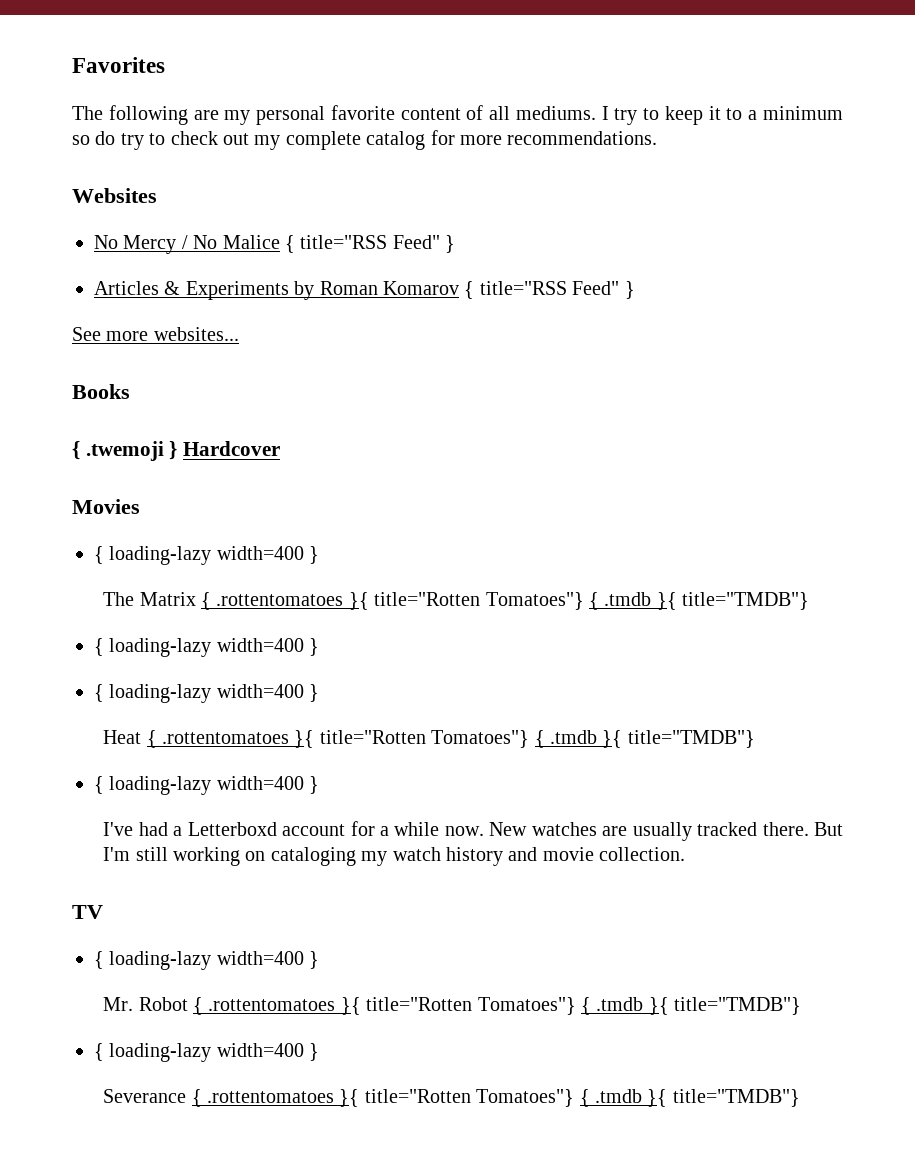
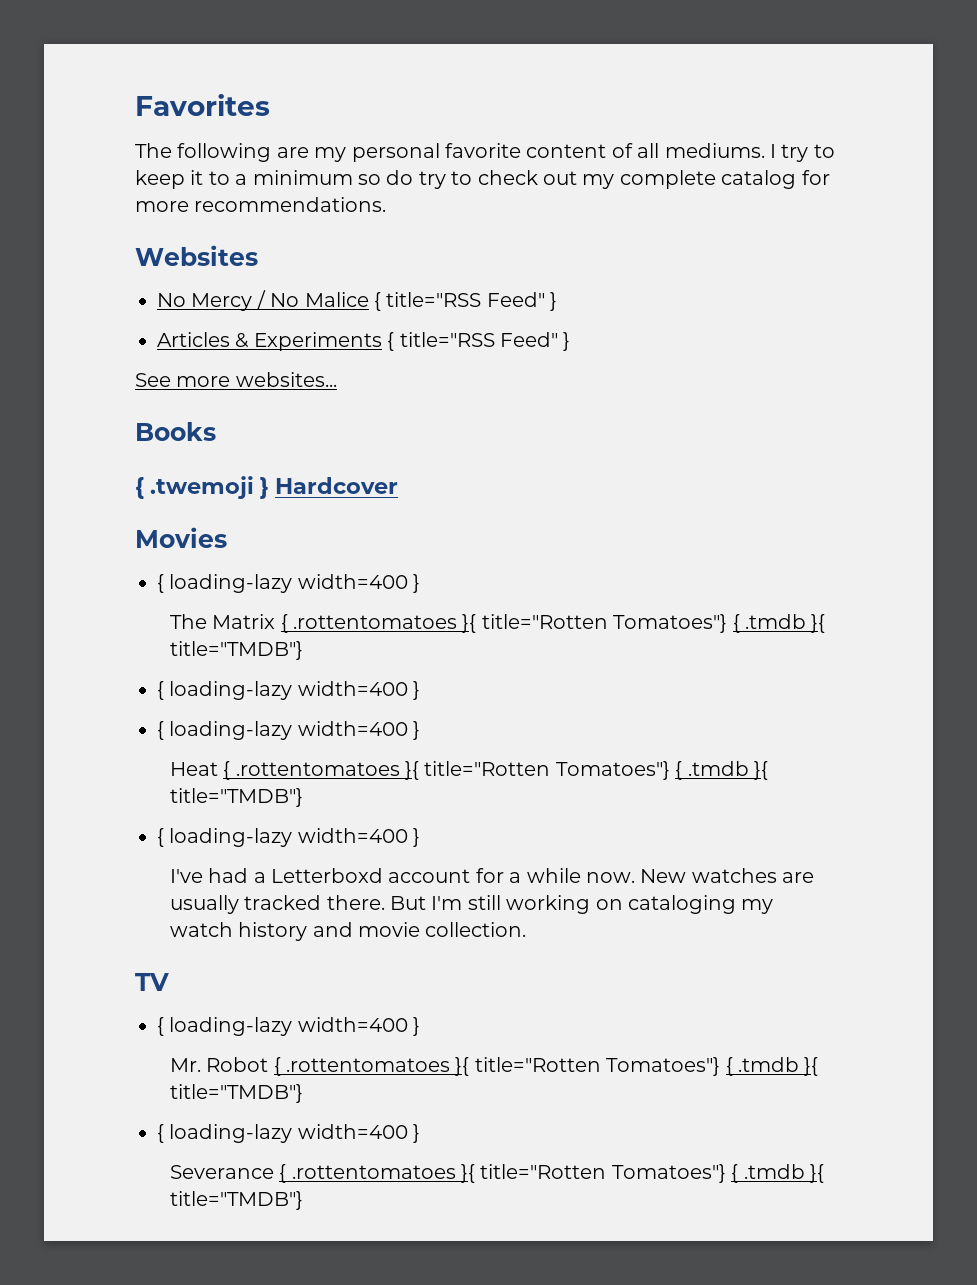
- Articles & Experiments by Roman Komarov { title="RSS Feed" }
+ Articles & Experiments { title="RSS Feed" }

